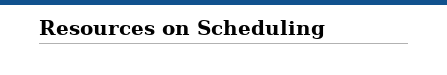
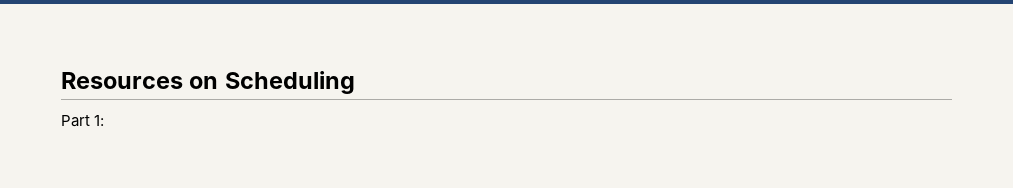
+ Part 1:

